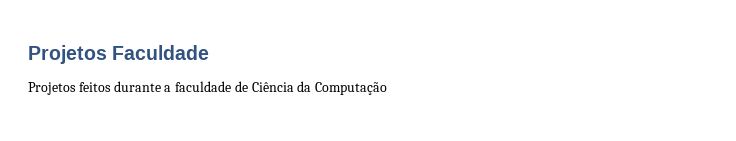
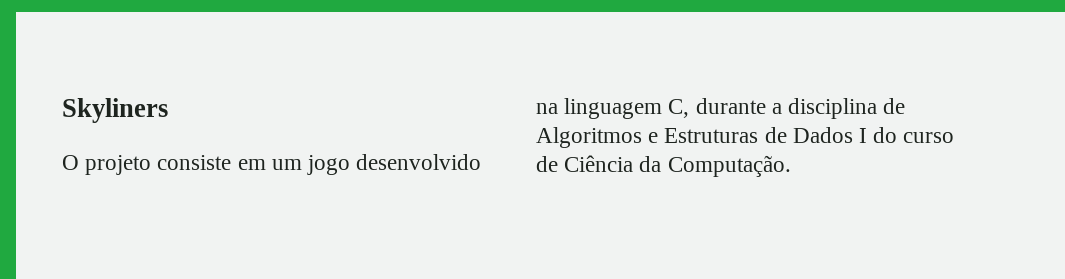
- Projetos Faculdade
- Projetos feitos durante a faculdade de Ciência da Computação
+ Skyliners
+ O projeto consiste em um jogo desenvolvido na linguagem C, durante a disciplina de Algoritmos e Estruturas de Dados I do curso de Ciência da Computação.

